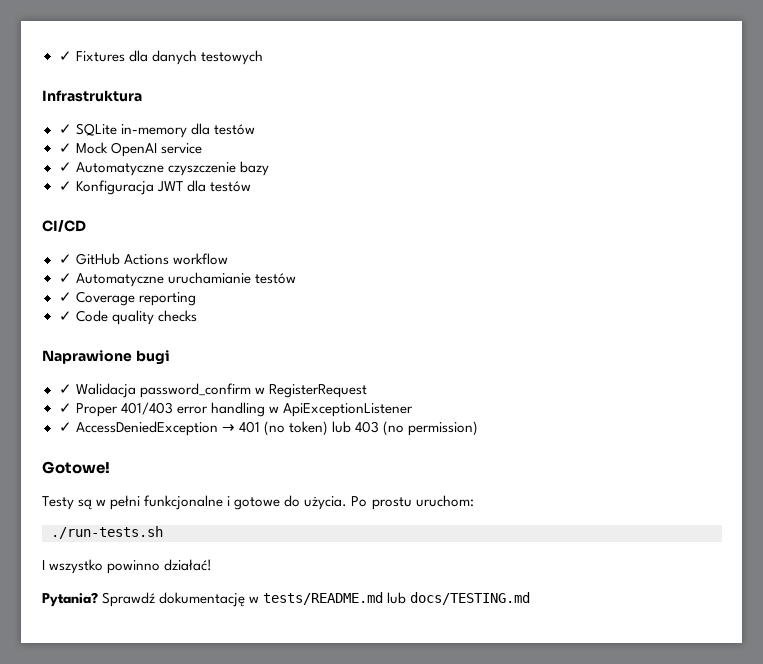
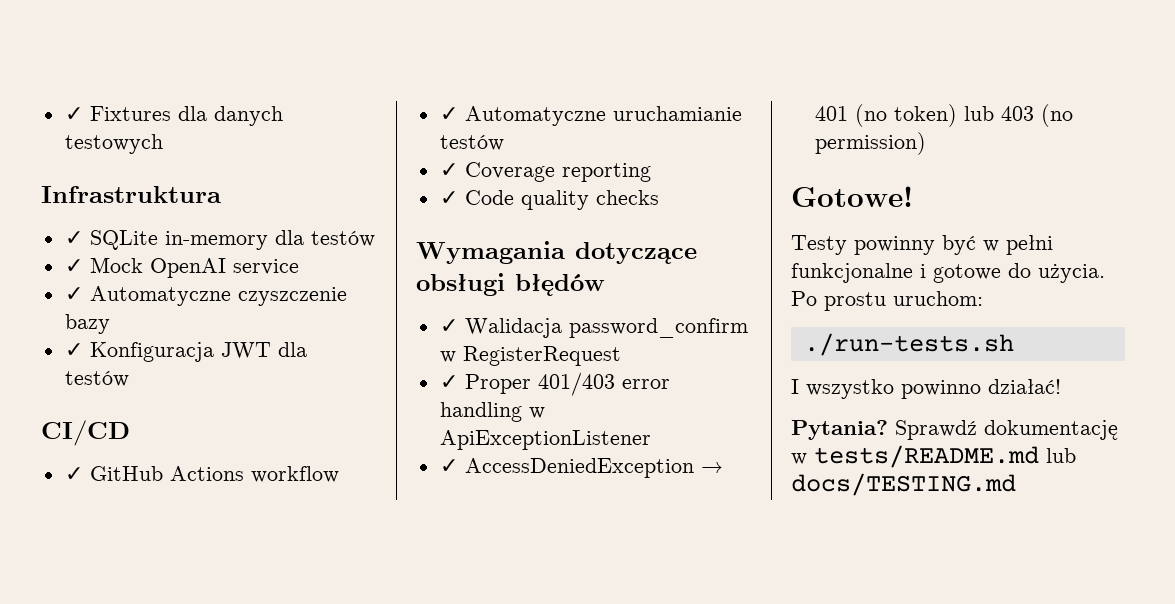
- Naprawione bugi
+ Wymagania dotyczące obsługi błędów
- Testy są w pełni funkcjonalne i gotowe do użycia.
+ Testy powinny być w pełni funkcjonalne i gotowe do użycia.

